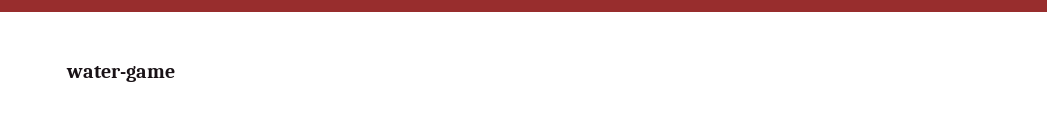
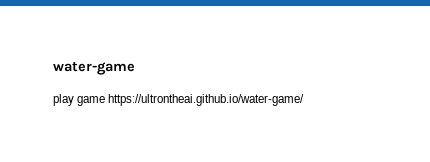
+ play game https://ultrontheai.github.io/water-game/

